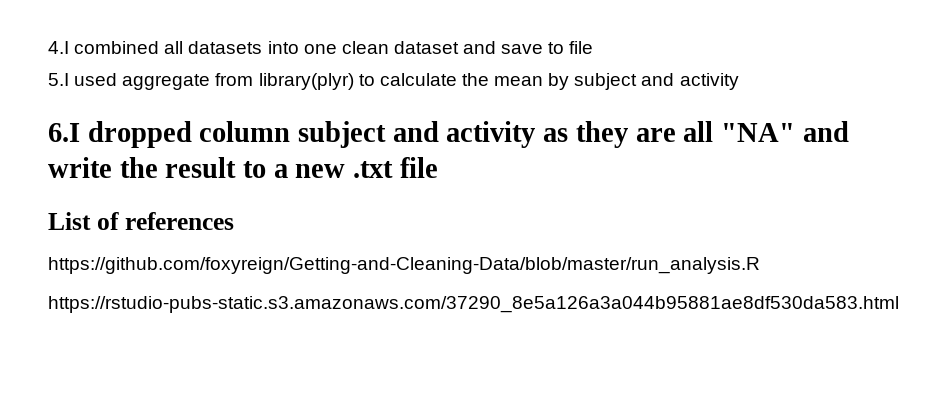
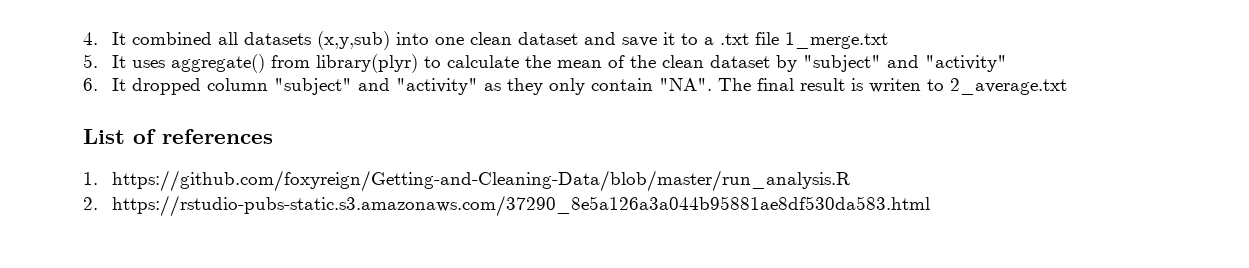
- 4.I combined all datasets into one clean dataset and save to file
- 5.I used aggregate from library(plyr) to calculate the mean by subject and activity
- 6.I dropped column subject and activity as they are all "NA" and write the result to a new .txt file
+ 4. It combined all datasets (x,y,sub) into one clean dataset and save it to a .txt file 1_merge.txt
+ 5. It uses aggregate() from library(plyr) to calculate the mean of the clean dataset by "subject" and "activity"
+ 6. It dropped column "subject" and "activity" as they only contain "NA". The final result is writen to 2_average.txt
- https://github.com/foxyreign/Getting-and-Cleaning-Data/blob/master/run_analysis.R
+ 1. https://github.com/foxyreign/Getting-and-Cleaning-Data/blob/master/run_analysis.R
- https://rstudio-pubs-static.s3.amazonaws.com/37290_8e5a126a3a044b95881ae8df530da583.html
+ 2. https://rstudio-pubs-static.s3.amazonaws.com/37290_8e5a126a3a044b95881ae8df530da583.html

